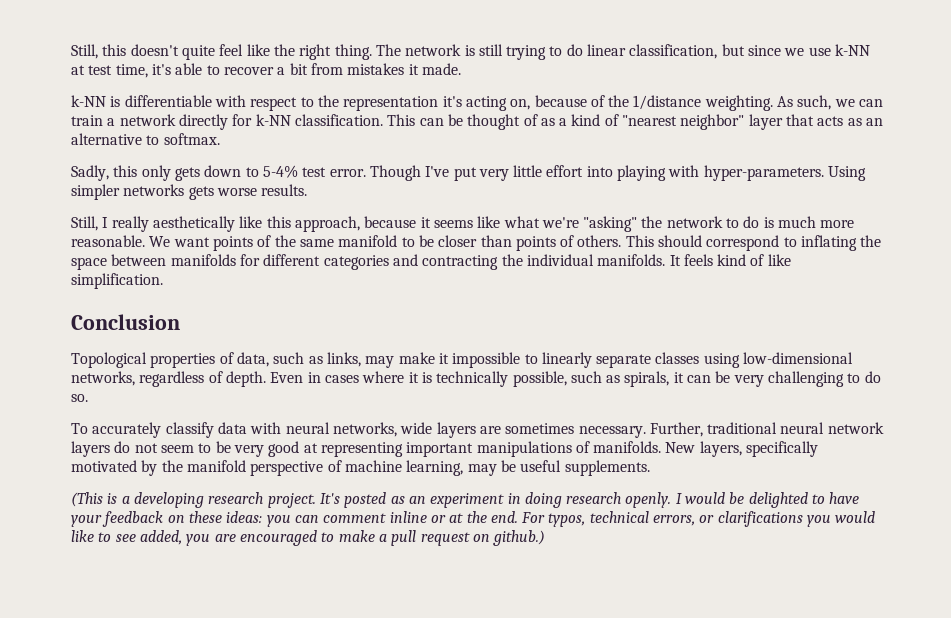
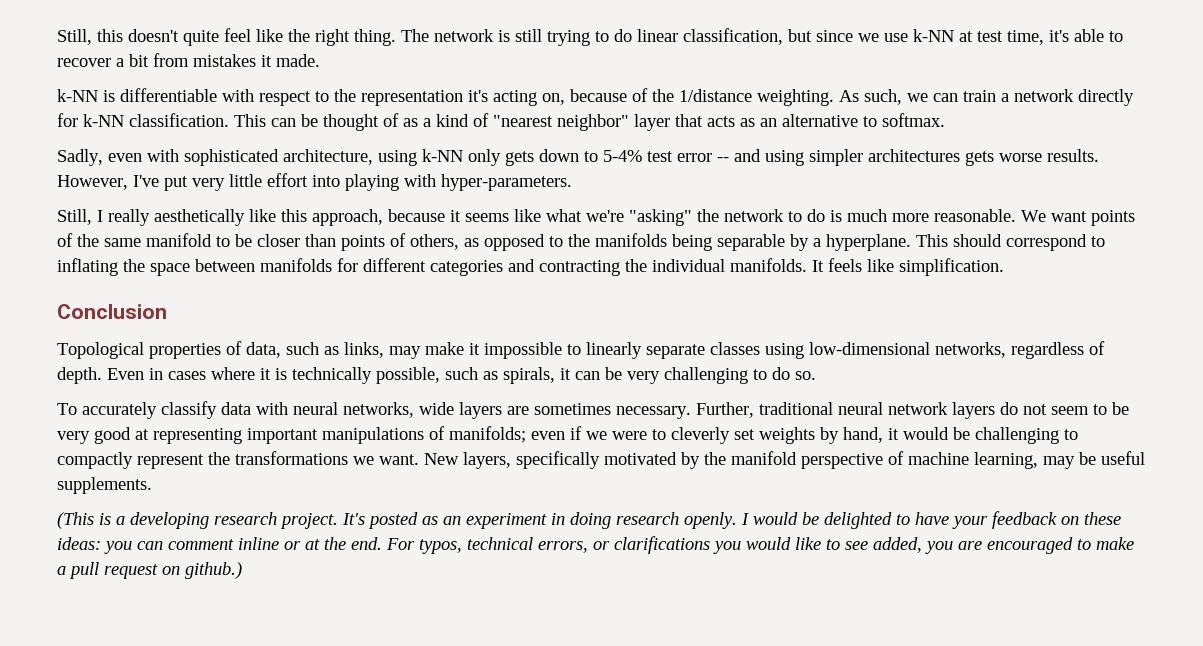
- Sadly, this only gets down to 5-4% test error. Though I've put very little effort into playing with hyper-parameters. Using simpler networks gets worse results.
+ Sadly, even with sophisticated architecture, using k-NN only gets down to 5-4% test error -- and using simpler architectures gets worse results. However, I've put very little effort into playing with hyper-parameters.
- We want points of the same manifold to be closer than points of others.
+ We want points of the same manifold to be closer than points of others, as opposed to the manifolds being separable by a hyperplane.
- It feels kind of like simplification.
+ It feels like simplification.
- Further, traditional neural network layers do not seem to be very good at representing important manipulations of manifolds.
+ Further, traditional neural network layers do not seem to be very good at representing important manipulations of manifolds; even if we were to cleverly set weights by hand, it would be challenging to compactly represent the transformations we want.

